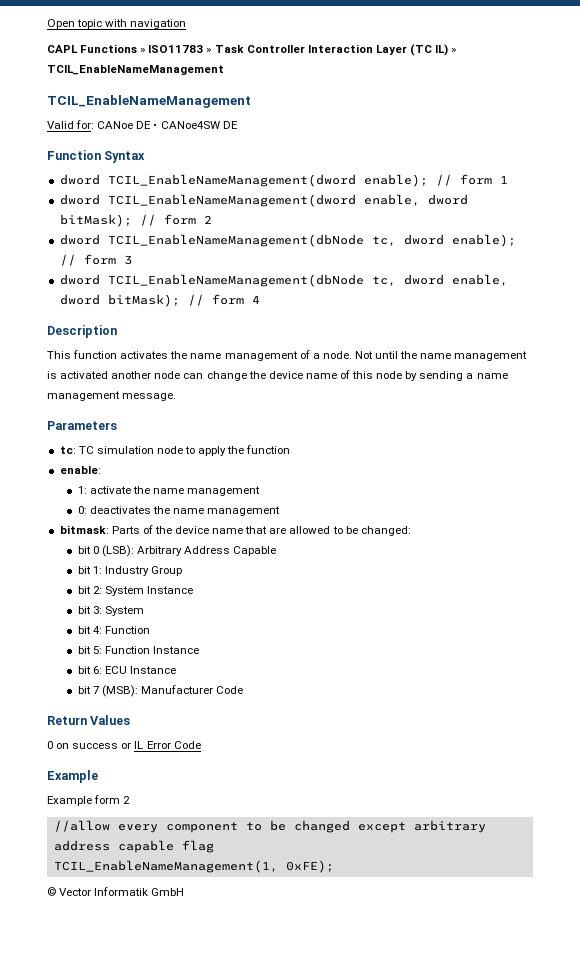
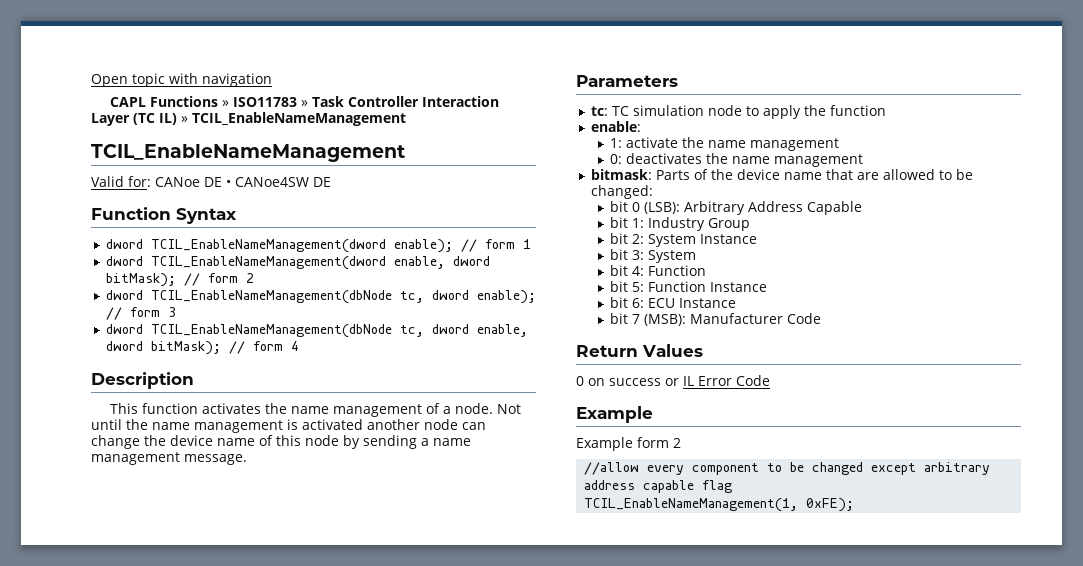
- © Vector Informatik GmbH

